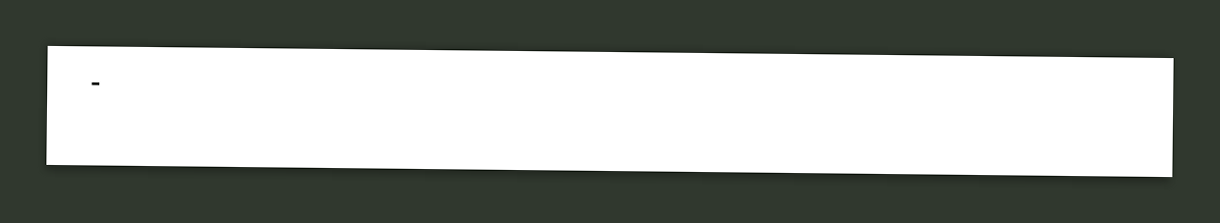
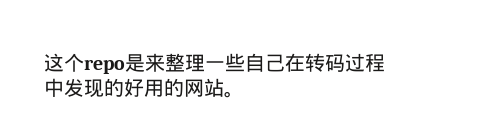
- -
+ 这个repo是来整理一些自己在转码过程中发现的好用的网站。

